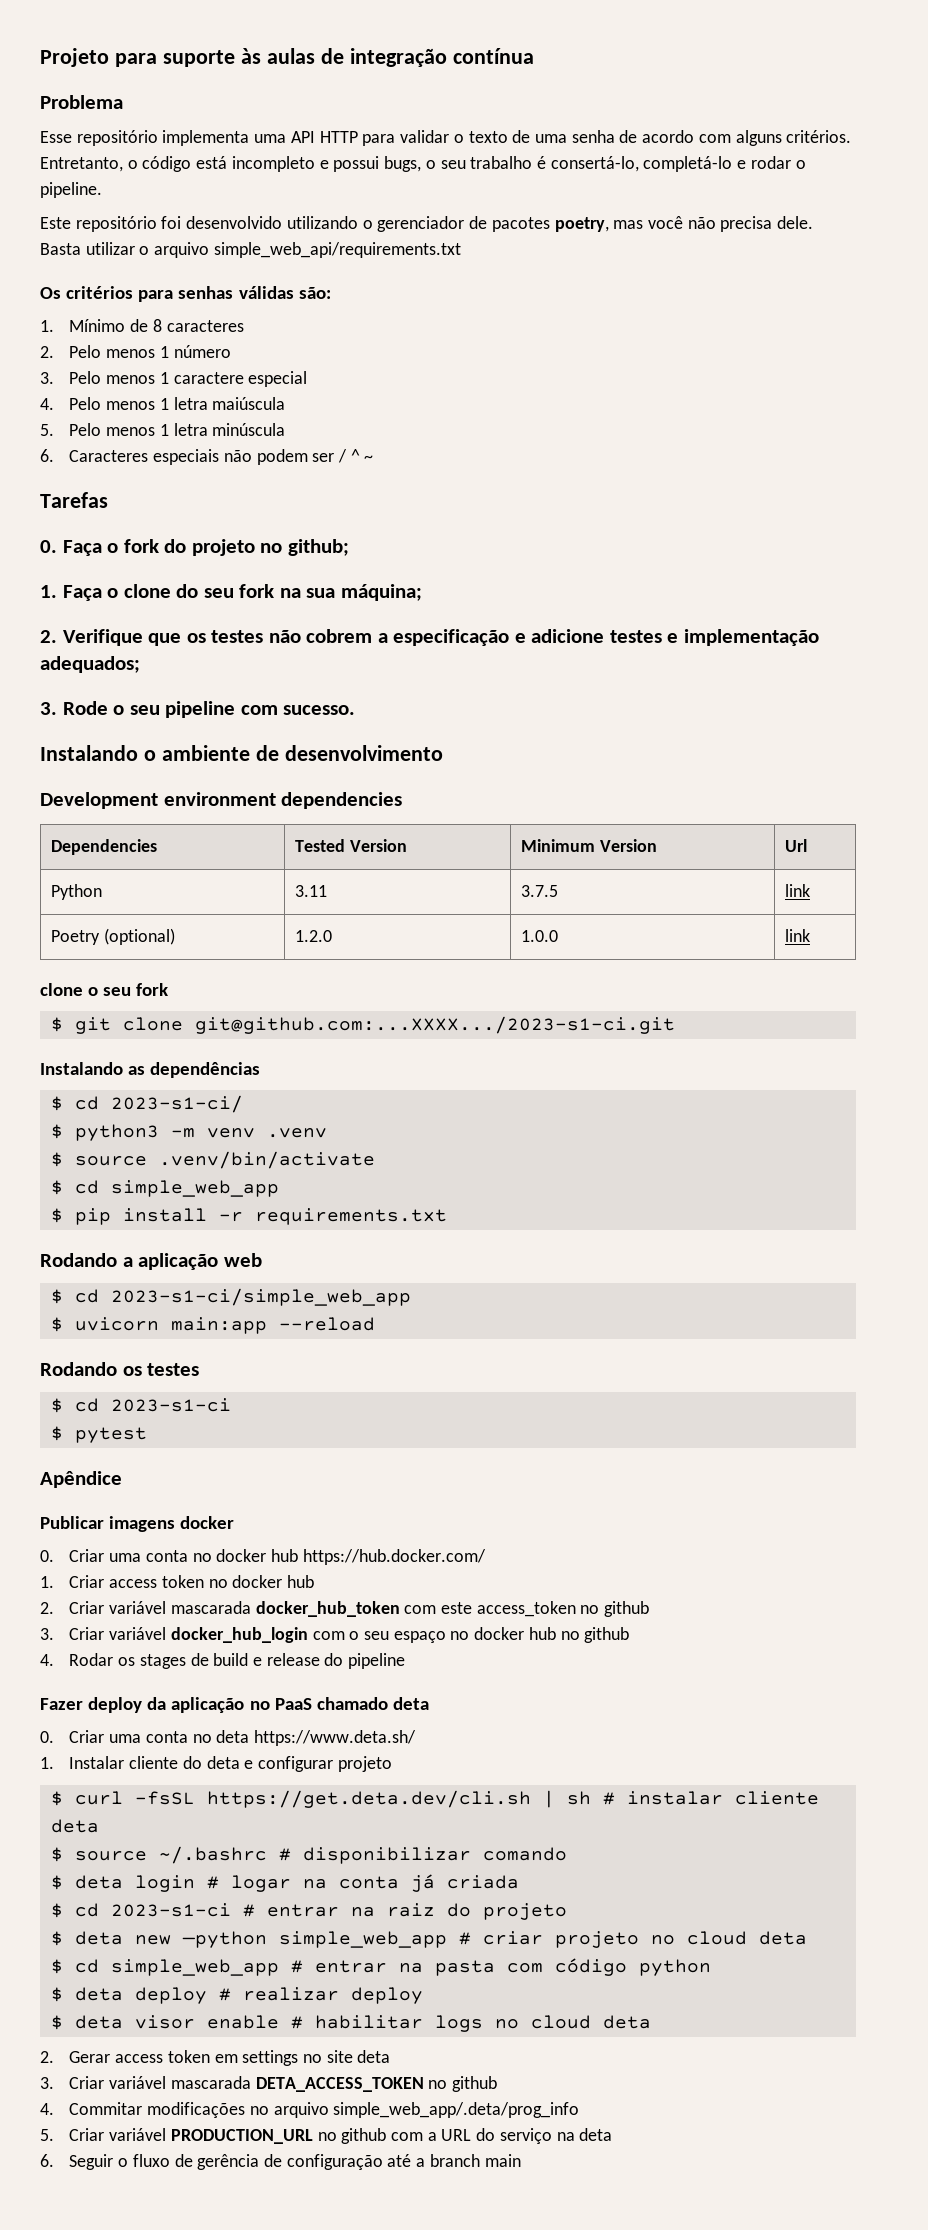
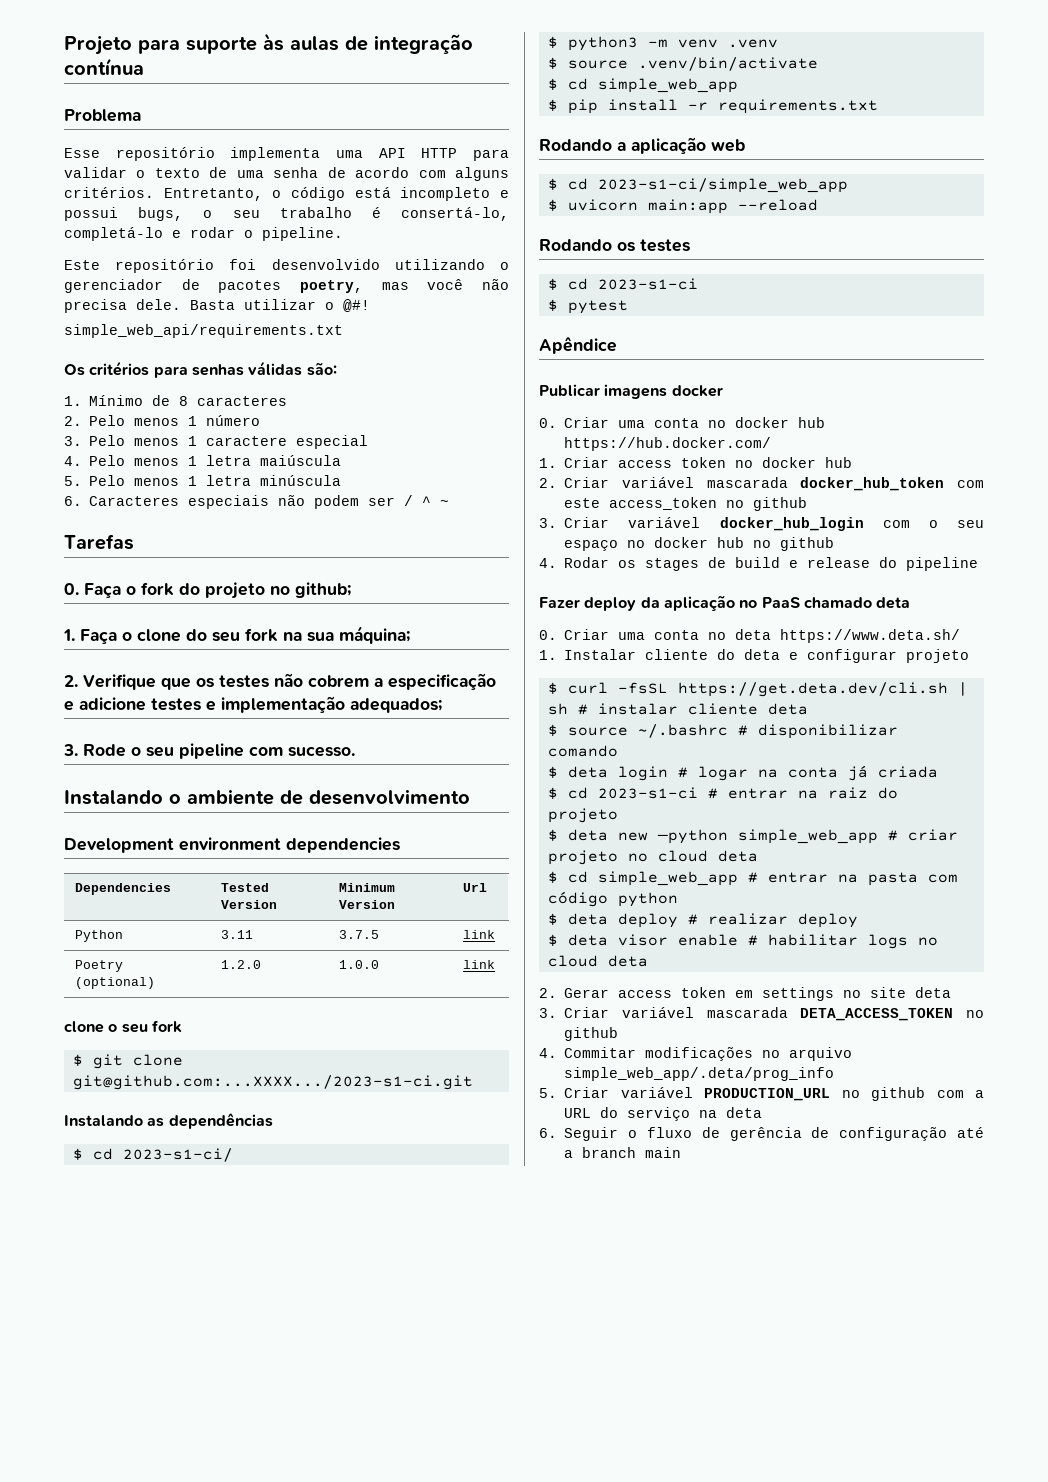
- Basta utilizar o arquivo simple_web_api/requirements.txt
+ Basta utilizar o @#!
+ simple_web_api/requirements.txt

